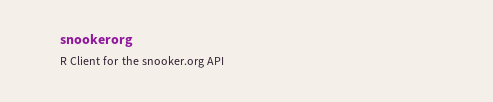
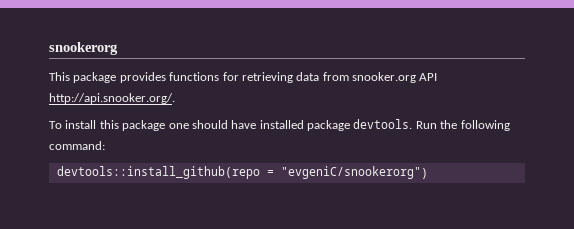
- R Client for the snooker.org API
+ This package provides functions for retrieving data from snooker.org API http://api.snooker.org/.
+ To install this package one should have installed package devtools. Run the following command:
+ devtools::install_github(repo = "evgeniC/snookerorg")

